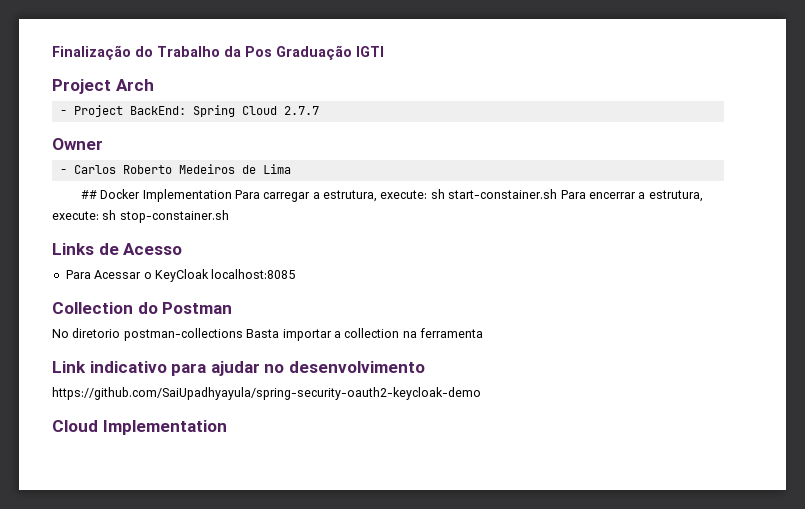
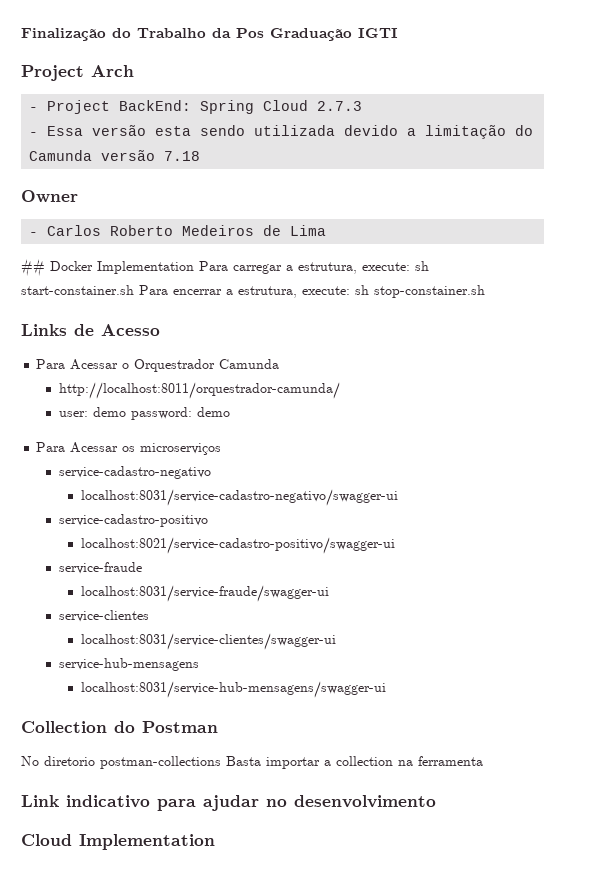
- - Project BackEnd: Spring Cloud 2.7.7
+ - Project BackEnd: Spring Cloud 2.7.3
+ - Essa versão esta sendo utilizada devido a limitação do Camunda versão 7.18
- Para Acessar o KeyCloak localhost:8085
+ Para Acessar o Orquestrador Camunda
+ http://localhost:8011/orquestrador-camunda/
+ user: demo password: demo
+ Para Acessar os microserviços
+ service-cadastro-negativo
+ localhost:8031/service-cadastro-negativo/swagger-ui
+ service-cadastro-positivo
+ localhost:8021/service-cadastro-positivo/swagger-ui
+ service-fraude
+ localhost:8031/service-fraude/swagger-ui
+ service-clientes
+ localhost:8031/service-clientes/swagger-ui
+ service-hub-mensagens
+ localhost:8031/service-hub-mensagens/swagger-ui
- https://github.com/SaiUpadhyayula/spring-security-oauth2-keycloak-demo

